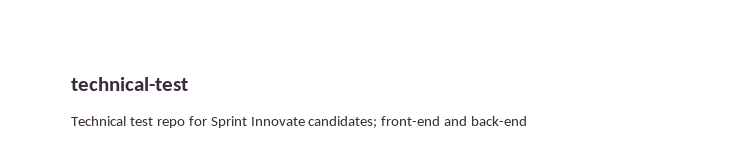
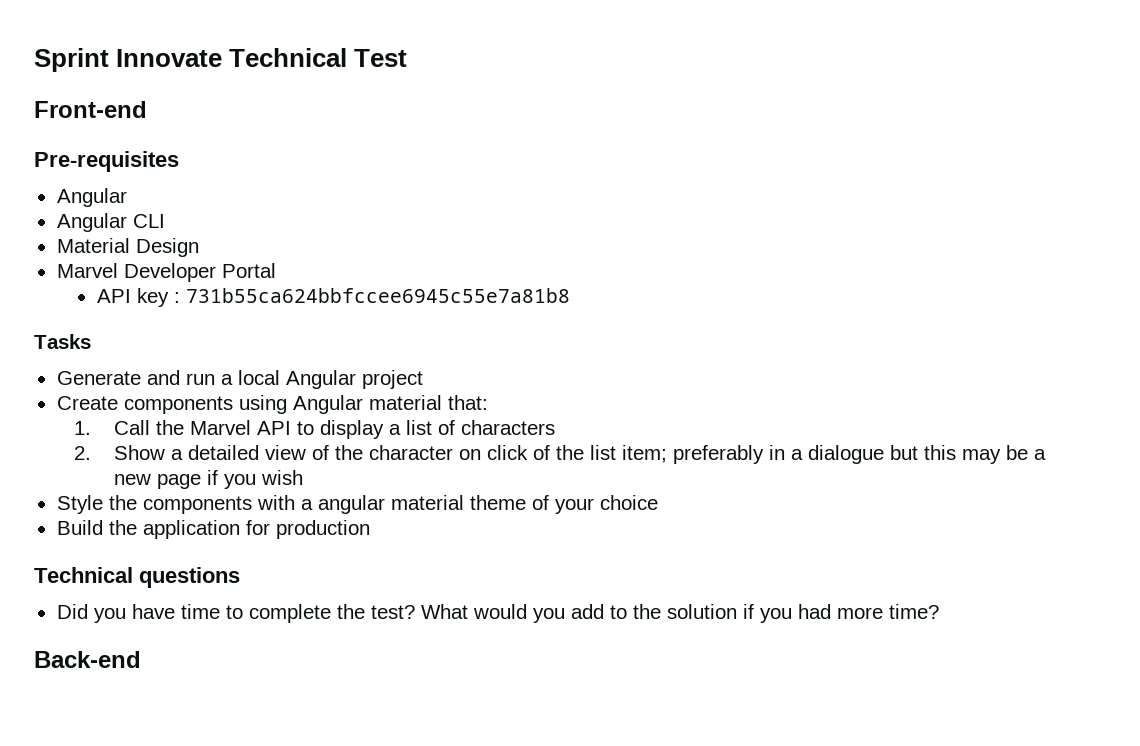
- technical-test
- Technical test repo for Sprint Innovate candidates; front-end and back-end
+ Sprint Innovate Technical Test
+ Front-end
+ Pre-requisites
+ Angular
+ Angular CLI
+ Material Design
+ Marvel Developer Portal
+ API key : 731b55ca624bbfccee6945c55e7a81b8
+ Tasks
+ Generate and run a local Angular project
+ Create components using Angular material that:
+ 1. Call the Marvel API to display a list of characters
+ 2. Show a detailed view of the character on click of the list item; preferably in a dialogue but this may be a new page if you wish
+ Style the components with a angular material theme of your choice
+ Build the application for production
+ Technical questions
+ Did you have time to complete the test? What would you add to the solution if you had more time?
+ Back-end

